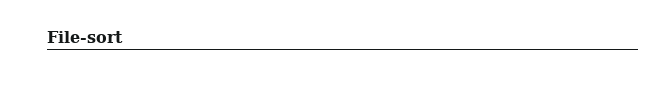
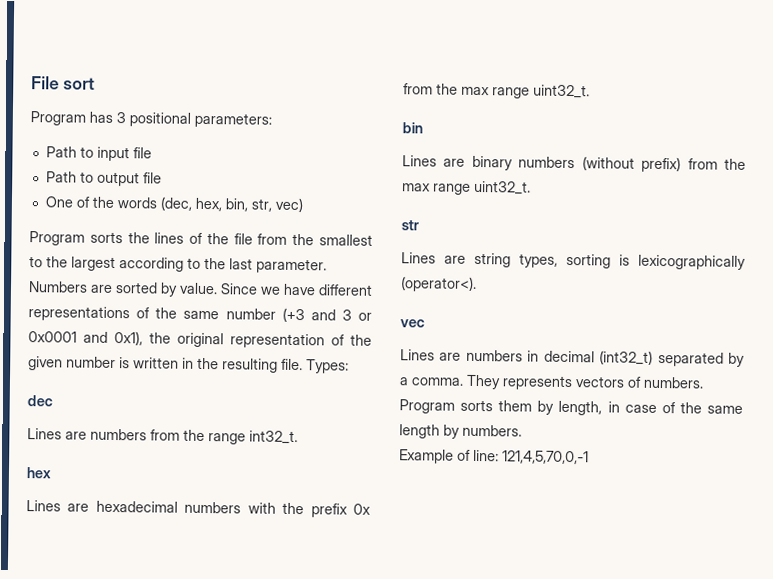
- File-sort
+ File sort
+ Program has 3 positional parameters:
+ Path to input file
+ Path to output file
+ One of the words (dec, hex, bin, str, vec)
+ Program sorts the lines of the file from the smallest to the largest according to the last parameter. Numbers are sorted by value. Since we have different representations of the same number (+3 and 3 or 0x0001 and 0x1), the original representation of the given number is written in the resulting file. Types:
+ dec
+ Lines are numbers from the range int32_t.
+ hex
+ Lines are hexadecimal numbers with the prefix 0x from the max range uint32_t.
+ bin
+ Lines are binary numbers (without prefix) from the max range uint32_t.
+ str
+ Lines are string types, sorting is lexicographically (operator<).
+ vec
+ Lines are numbers in decimal (int32_t) separated by a comma. They represents vectors of numbers. Program sorts them by length, in case of the same length by numbers.
+ Example of line: 121,4,5,70,0,-1

